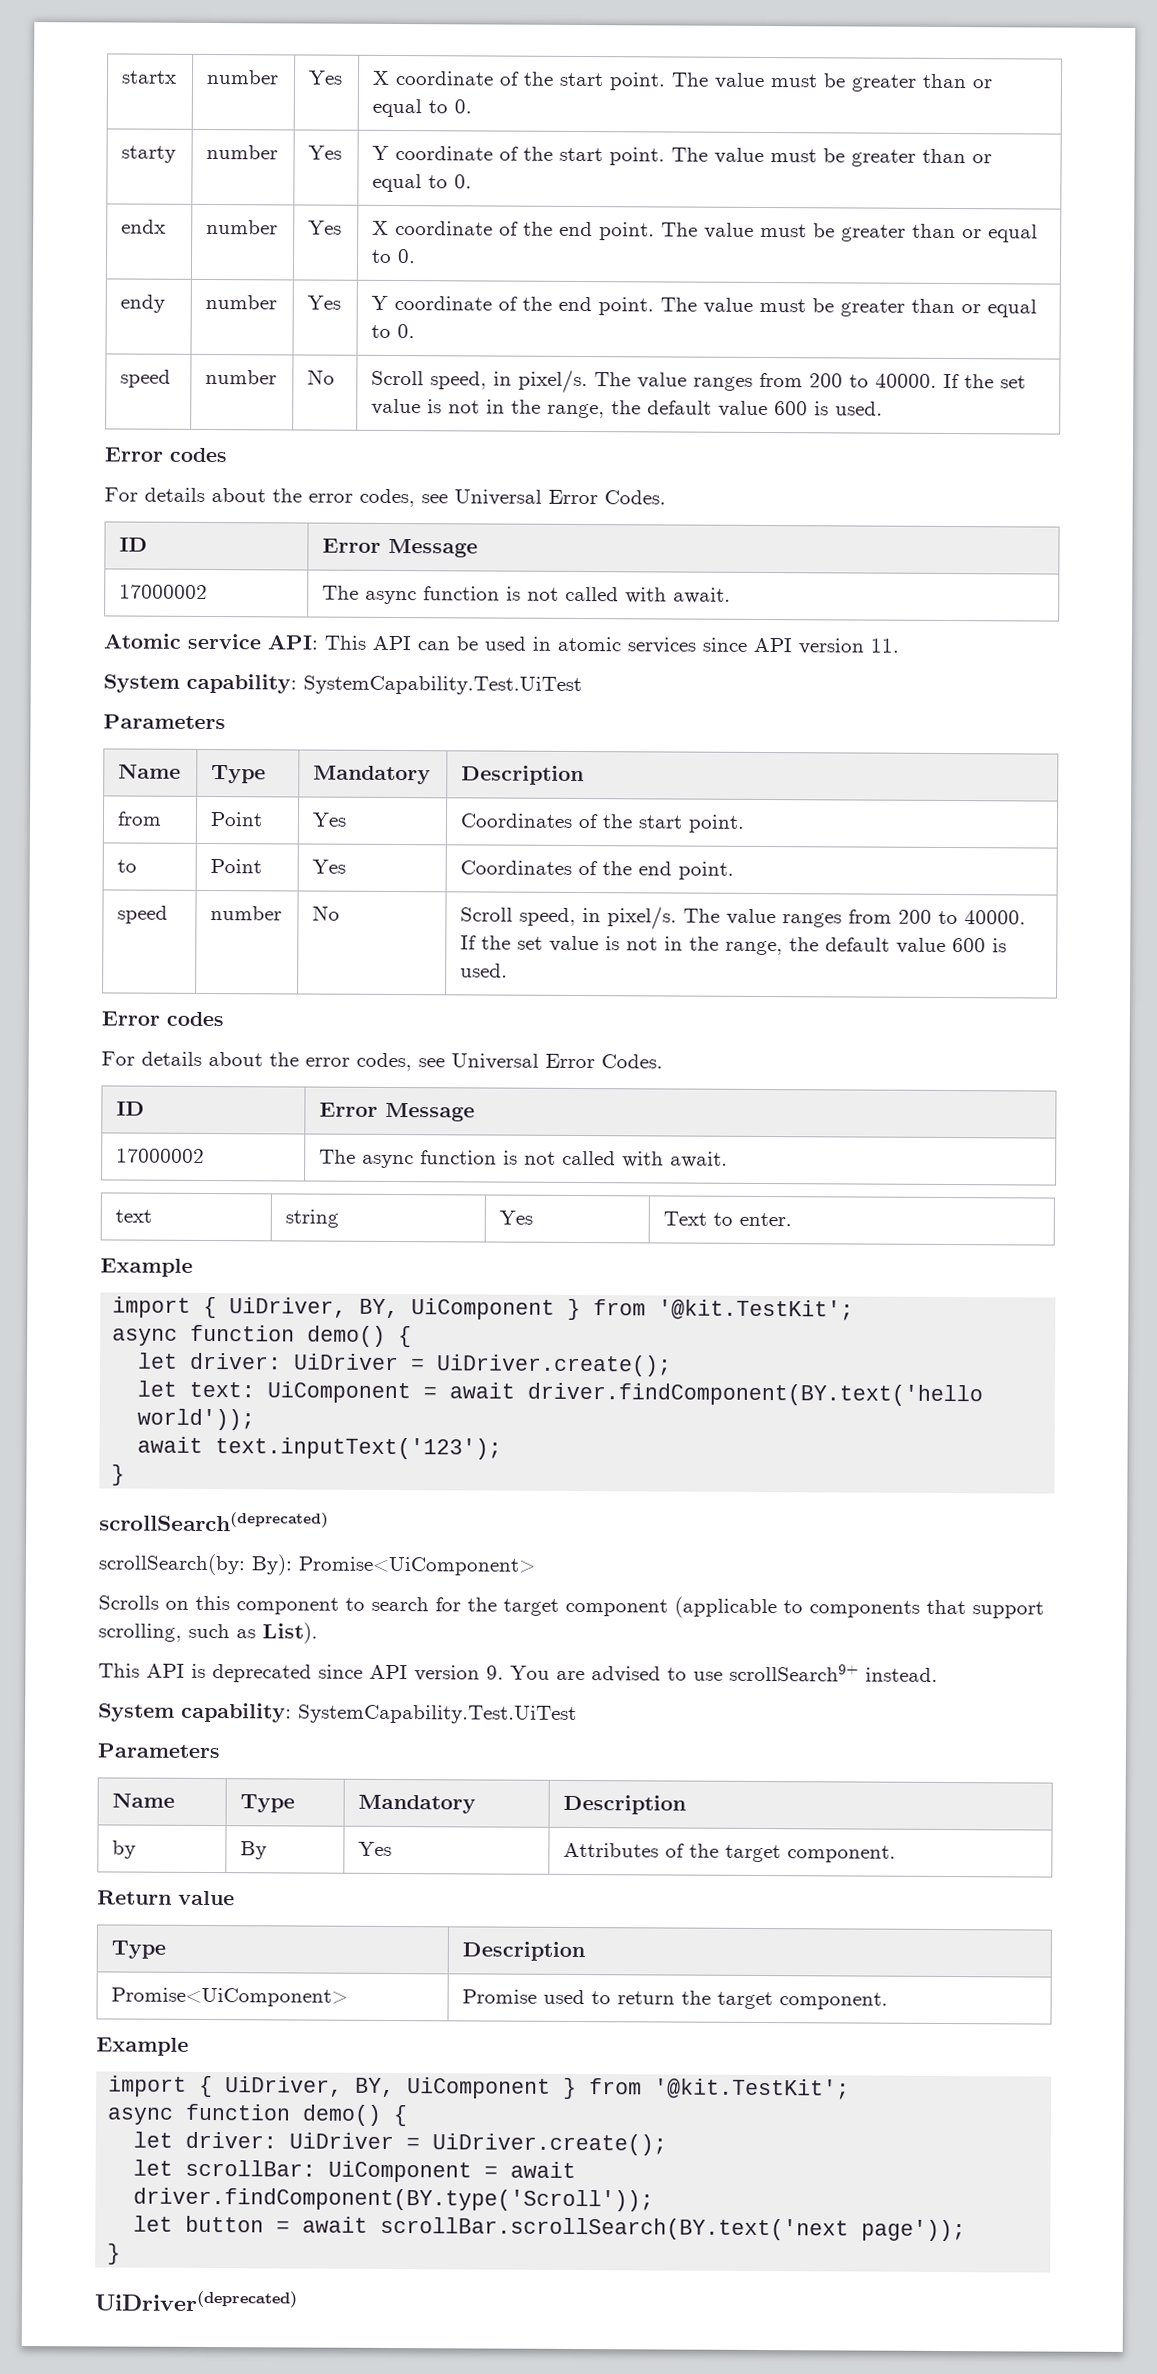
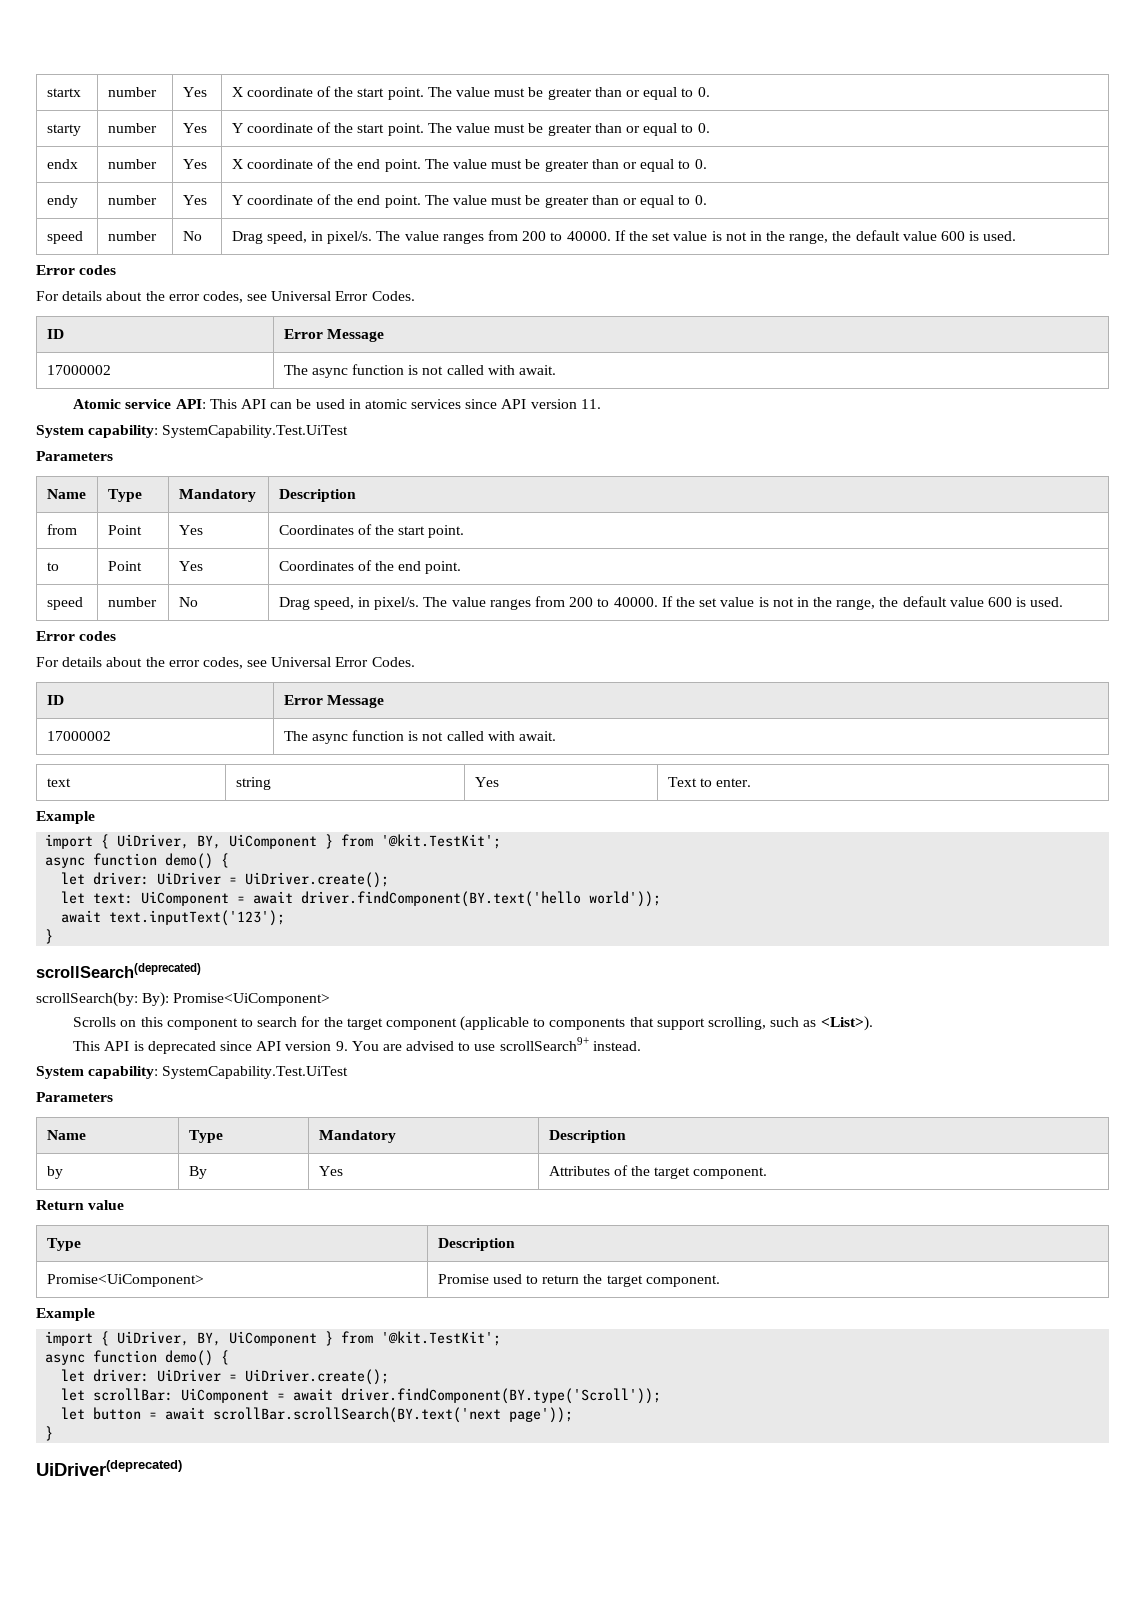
  endy | number | Yes | Y coordinate of the end point. The value must be greater than or equal to 0.
- speed | number | No | Scroll speed, in pixel/s. The value ranges from 200 to 40000. If the set value is not in the range, the default value 600 is used.
+ speed | number | No | Drag speed, in pixel/s. The value ranges from 200 to 40000. If the set value is not in the range, the default value 600 is used.
  to | Point | Yes | Coordinates of the end point.
- speed | number | No | Scroll speed, in pixel/s. The value ranges from 200 to 40000. If the set value is not in the range, the default value 600 is used.
+ speed | number | No | Drag speed, in pixel/s. The value ranges from 200 to 40000. If the set value is not in the range, the default value 600 is used.
- Scrolls on this component to search for the target component (applicable to components that support scrolling, such as List).
+ Scrolls on this component to search for the target component (applicable to components that support scrolling, such as <List>).

